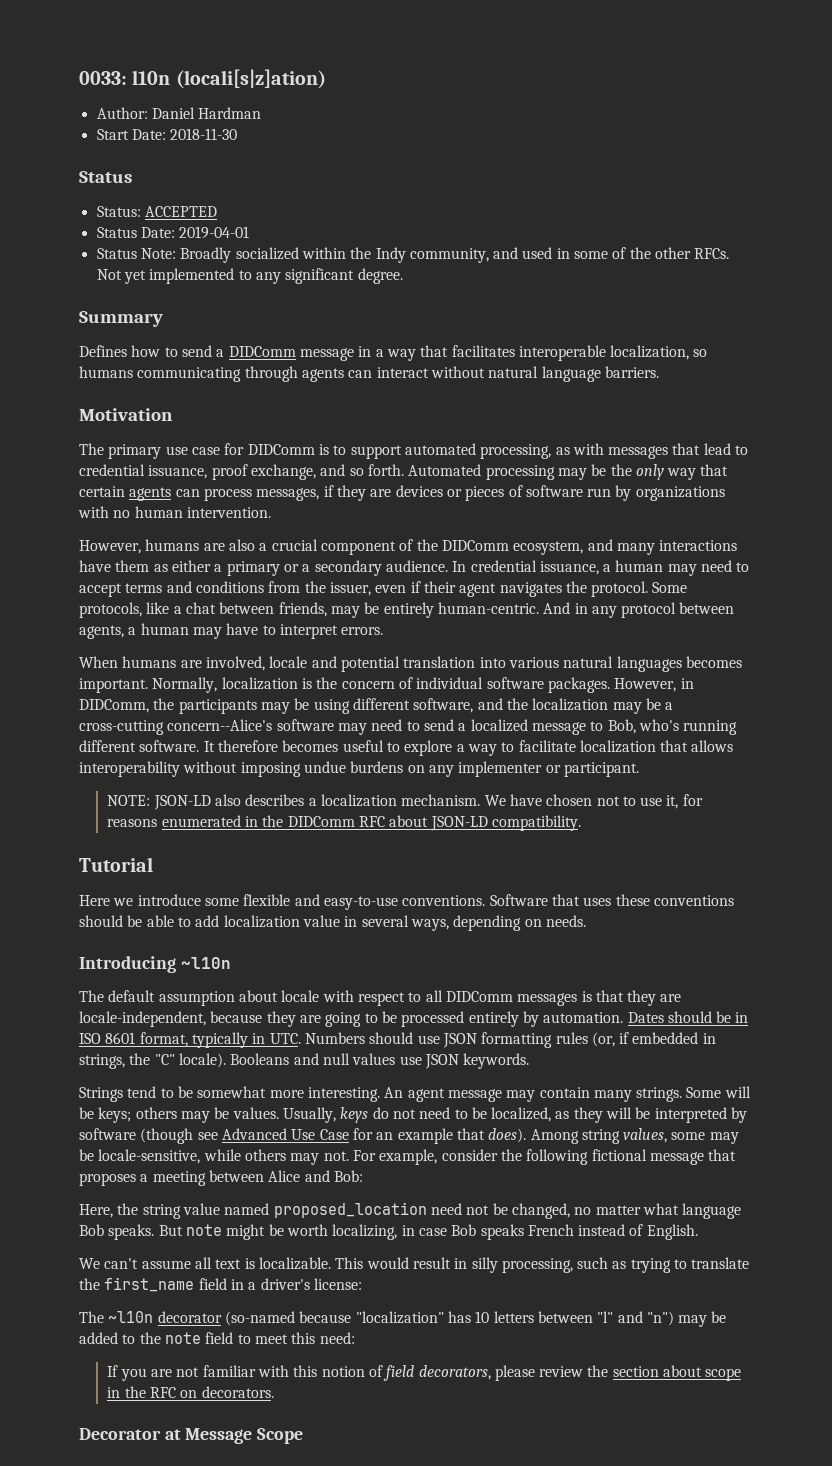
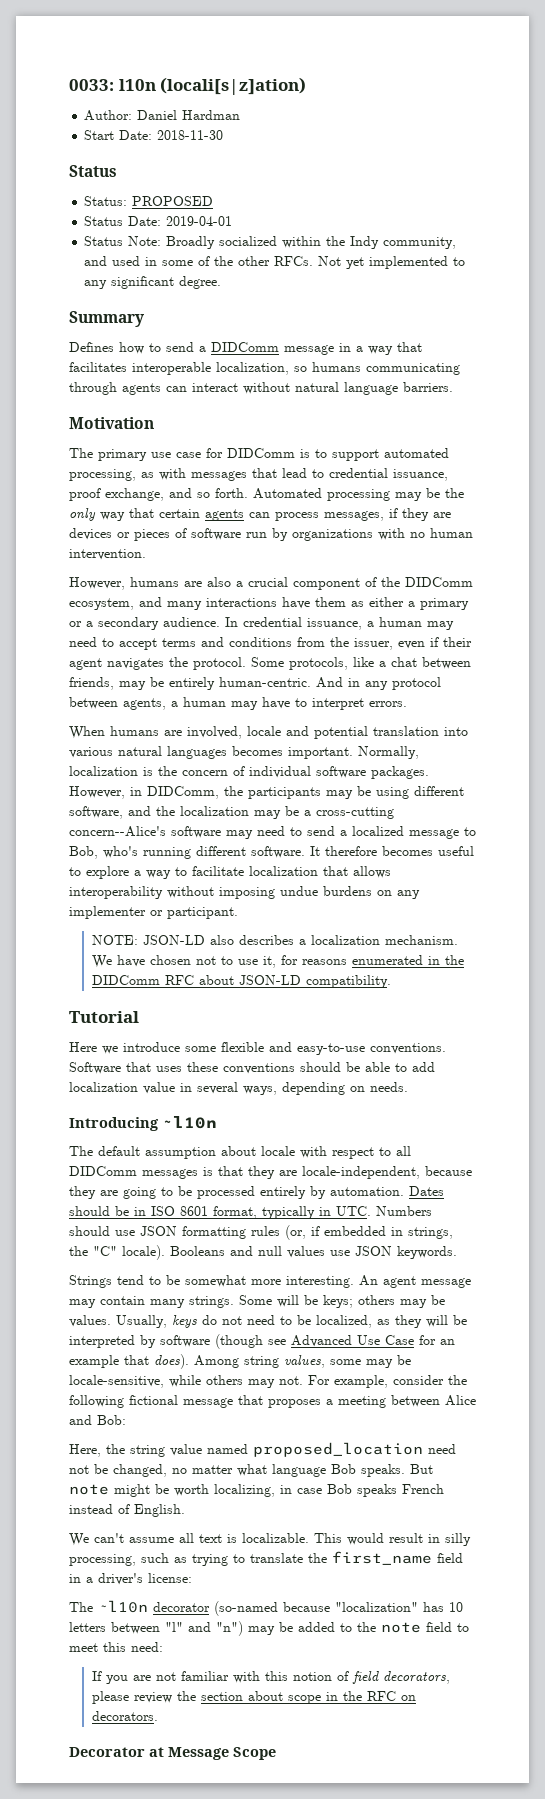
- Status: ACCEPTED
+ Status: PROPOSED

